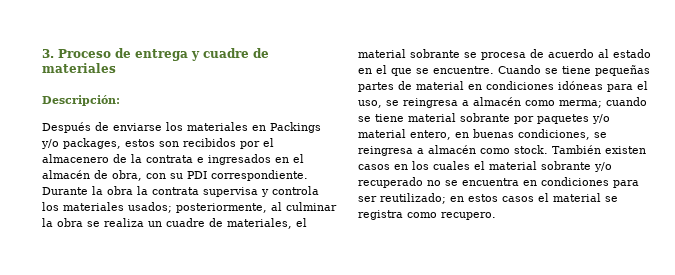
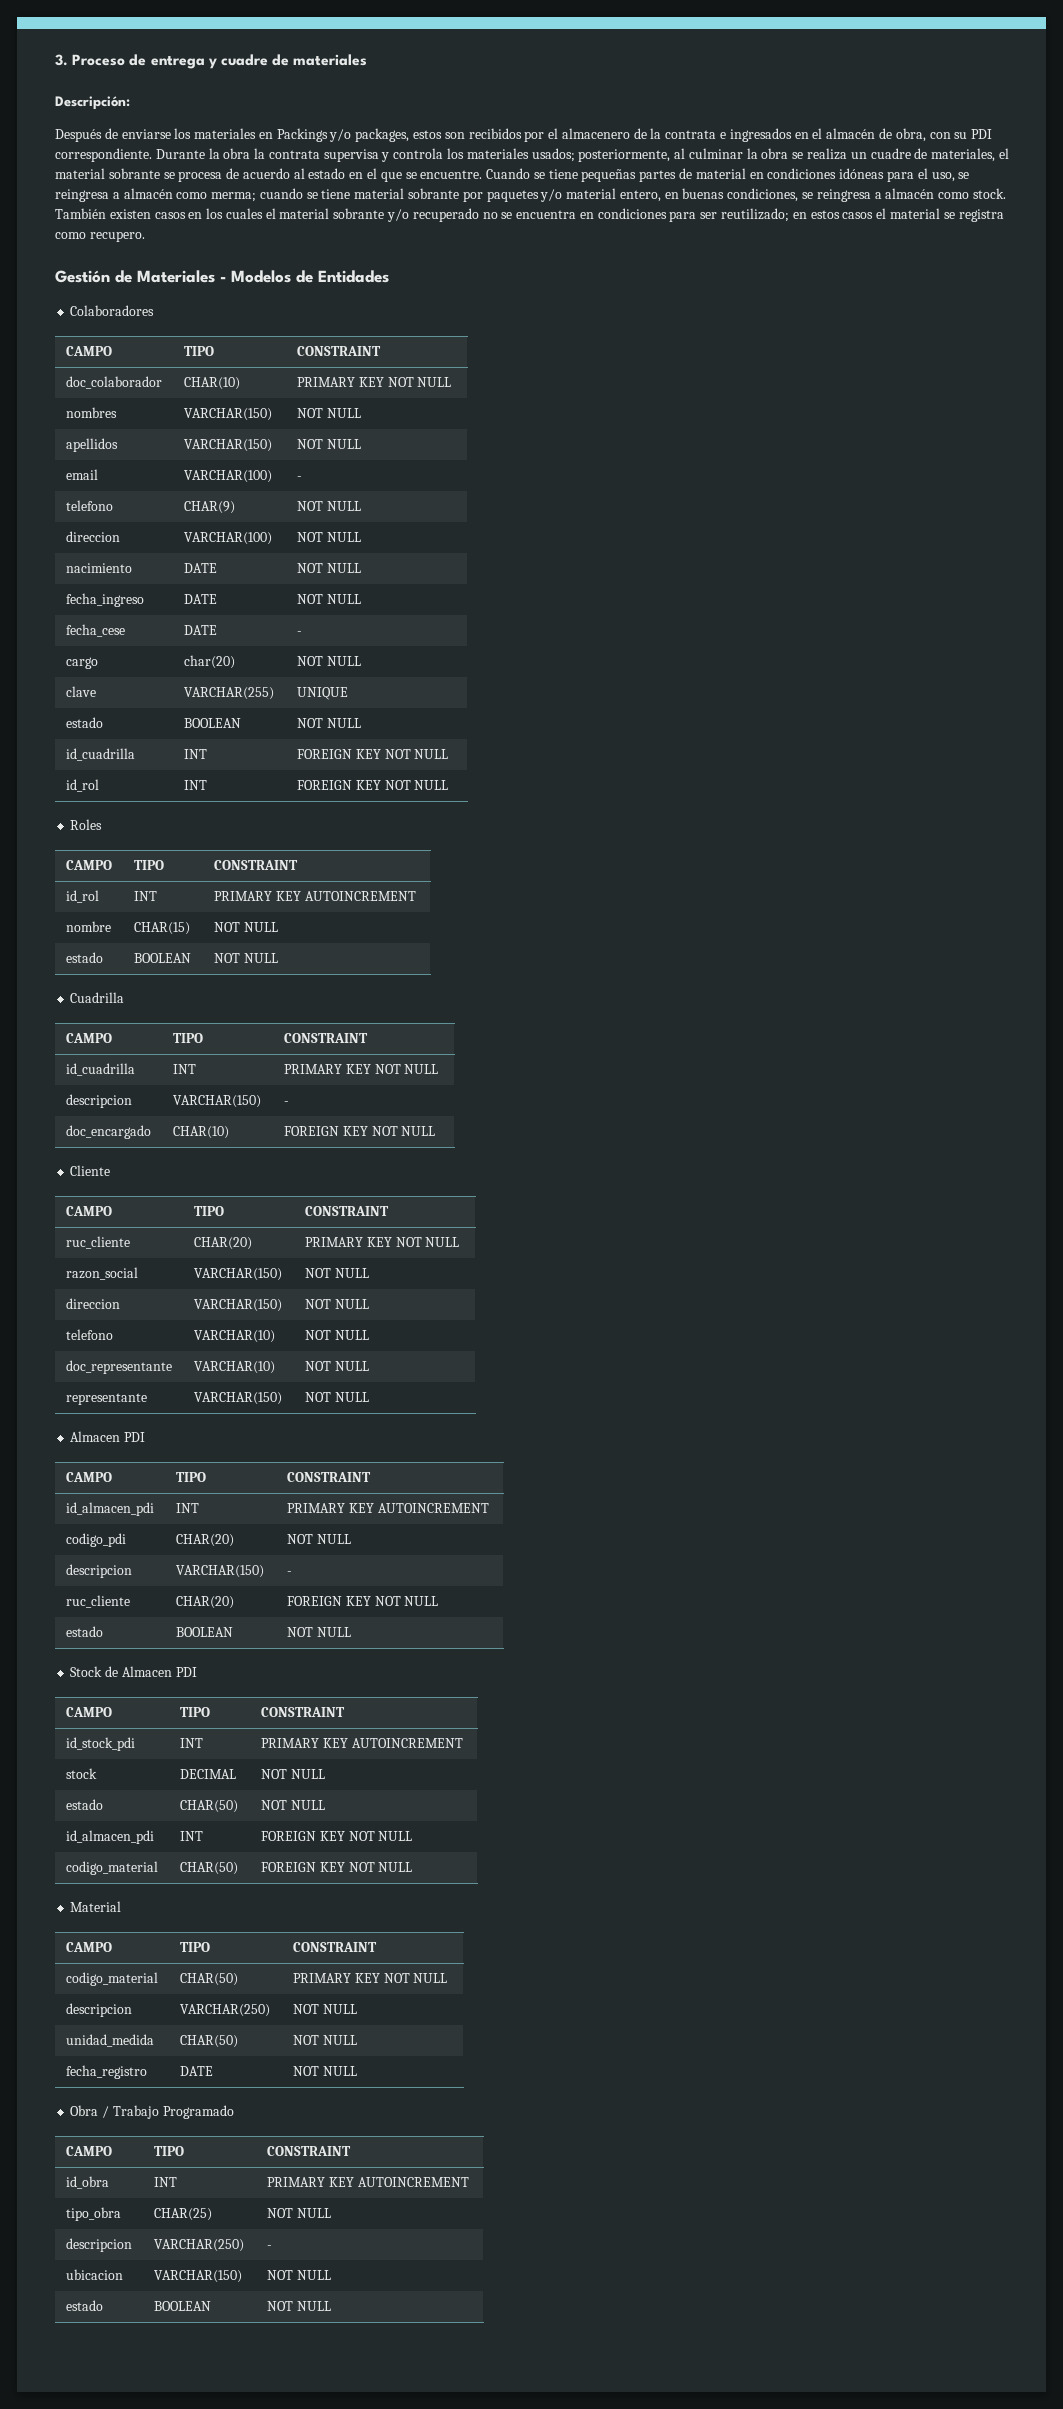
+ Gestión de Materiales - Modelos de Entidades
+ Colaboradores
+ CAMPO | TIPO | CONSTRAINT
+ doc_colaborador | CHAR(10) | PRIMARY KEY NOT NULL
+ nombres | VARCHAR(150) | NOT NULL
+ apellidos | VARCHAR(150) | NOT NULL
+ email | VARCHAR(100) | -
+ telefono | CHAR(9) | NOT NULL
+ direccion | VARCHAR(100) | NOT NULL
+ nacimiento | DATE | NOT NULL
+ fecha_ingreso | DATE | NOT NULL
+ fecha_cese | DATE | -
+ cargo | char(20) | NOT NULL
+ clave | VARCHAR(255) | UNIQUE
+ estado | BOOLEAN | NOT NULL
+ id_cuadrilla | INT | FOREIGN KEY NOT NULL
+ id_rol | INT | FOREIGN KEY NOT NULL
+ Roles
+ CAMPO | TIPO | CONSTRAINT
+ id_rol | INT | PRIMARY KEY AUTOINCREMENT
+ nombre | CHAR(15) | NOT NULL
+ estado | BOOLEAN | NOT NULL
+ Cuadrilla
+ CAMPO | TIPO | CONSTRAINT
+ id_cuadrilla | INT | PRIMARY KEY NOT NULL
+ descripcion | VARCHAR(150) | -
+ doc_encargado | CHAR(10) | FOREIGN KEY NOT NULL
+ Cliente
+ CAMPO | TIPO | CONSTRAINT
+ ruc_cliente | CHAR(20) | PRIMARY KEY NOT NULL
+ razon_social | VARCHAR(150) | NOT NULL
+ direccion | VARCHAR(150) | NOT NULL
+ telefono | VARCHAR(10) | NOT NULL
+ doc_representante | VARCHAR(10) | NOT NULL
+ representante | VARCHAR(150) | NOT NULL
+ Almacen PDI
+ CAMPO | TIPO | CONSTRAINT
+ id_almacen_pdi | INT | PRIMARY KEY AUTOINCREMENT
+ codigo_pdi | CHAR(20) | NOT NULL
+ descripcion | VARCHAR(150) | -
+ ruc_cliente | CHAR(20) | FOREIGN KEY NOT NULL
+ estado | BOOLEAN | NOT NULL
+ Stock de Almacen PDI
+ CAMPO | TIPO | CONSTRAINT
+ id_stock_pdi | INT | PRIMARY KEY AUTOINCREMENT
+ stock | DECIMAL | NOT NULL
+ estado | CHAR(50) | NOT NULL
+ id_almacen_pdi | INT | FOREIGN KEY NOT NULL
+ codigo_material | CHAR(50) | FOREIGN KEY NOT NULL
+ Material
+ CAMPO | TIPO | CONSTRAINT
+ codigo_material | CHAR(50) | PRIMARY KEY NOT NULL
+ descripcion | VARCHAR(250) | NOT NULL
+ unidad_medida | CHAR(50) | NOT NULL
+ fecha_registro | DATE | NOT NULL
+ Obra / Trabajo Programado
+ CAMPO | TIPO | CONSTRAINT
+ id_obra | INT | PRIMARY KEY AUTOINCREMENT
+ tipo_obra | CHAR(25) | NOT NULL
+ descripcion | VARCHAR(250) | -
+ ubicacion | VARCHAR(150) | NOT NULL
+ estado | BOOLEAN | NOT NULL

